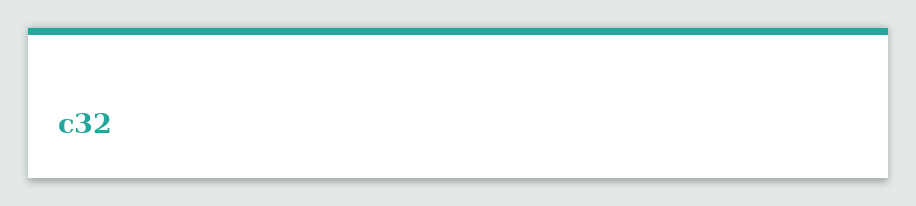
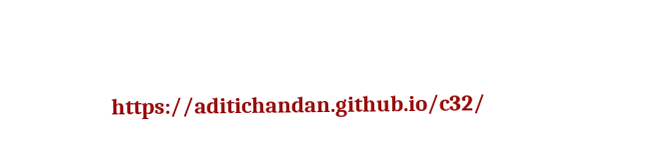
- c32
+ https://aditichandan.github.io/c32/

